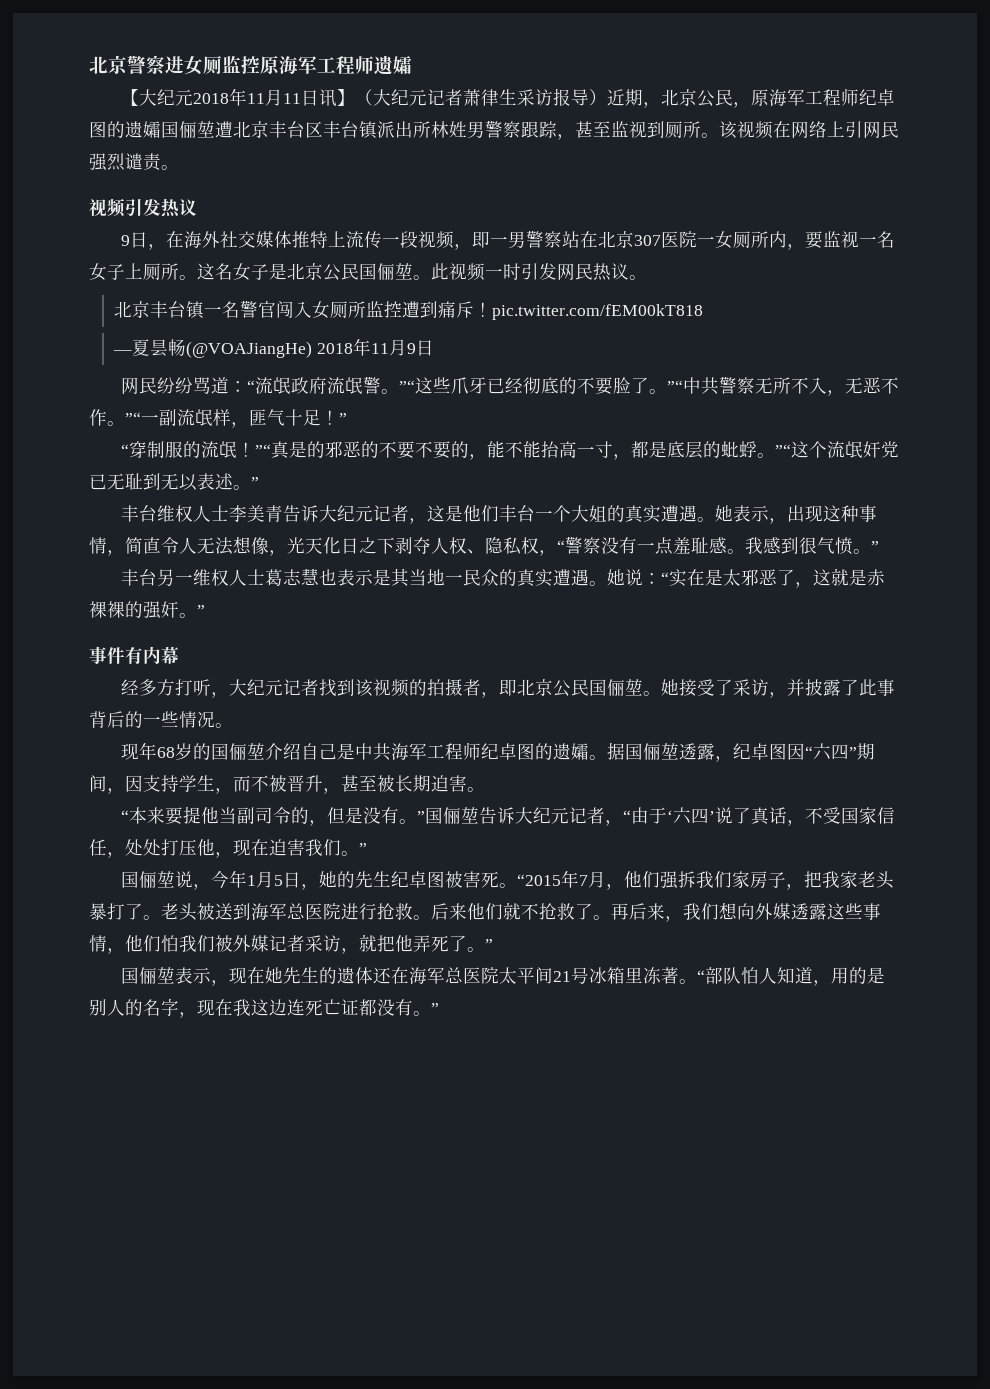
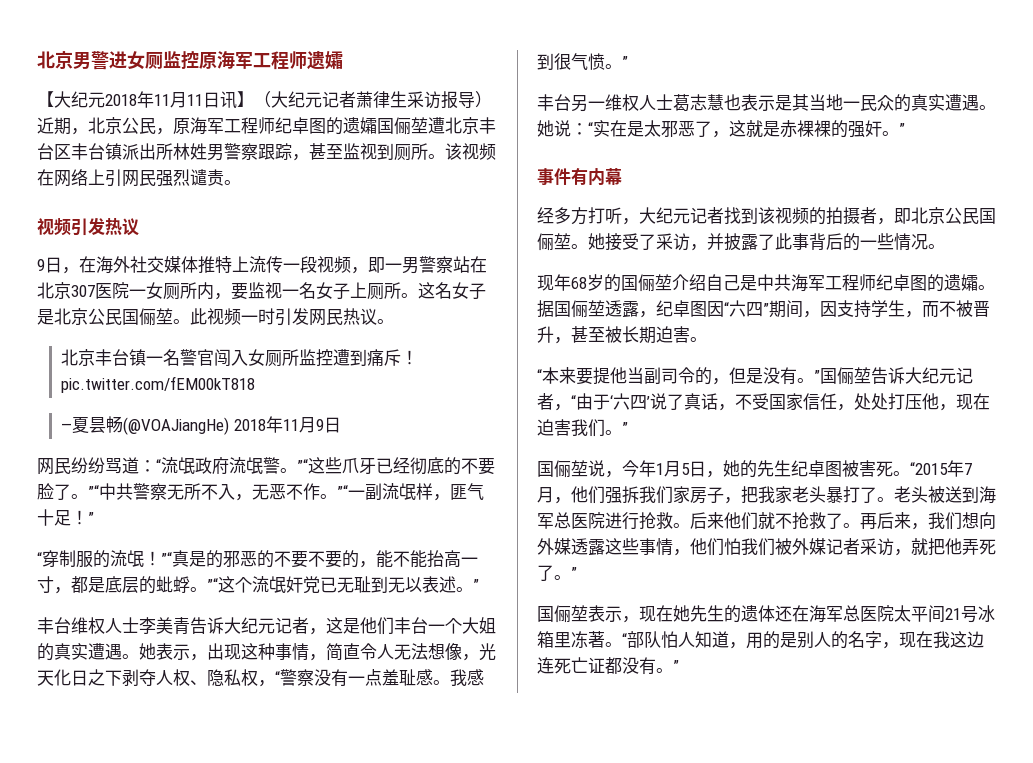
- 北京警察进女厕监控原海军工程师遗孀
+ 北京男警进女厕监控原海军工程师遗孀

